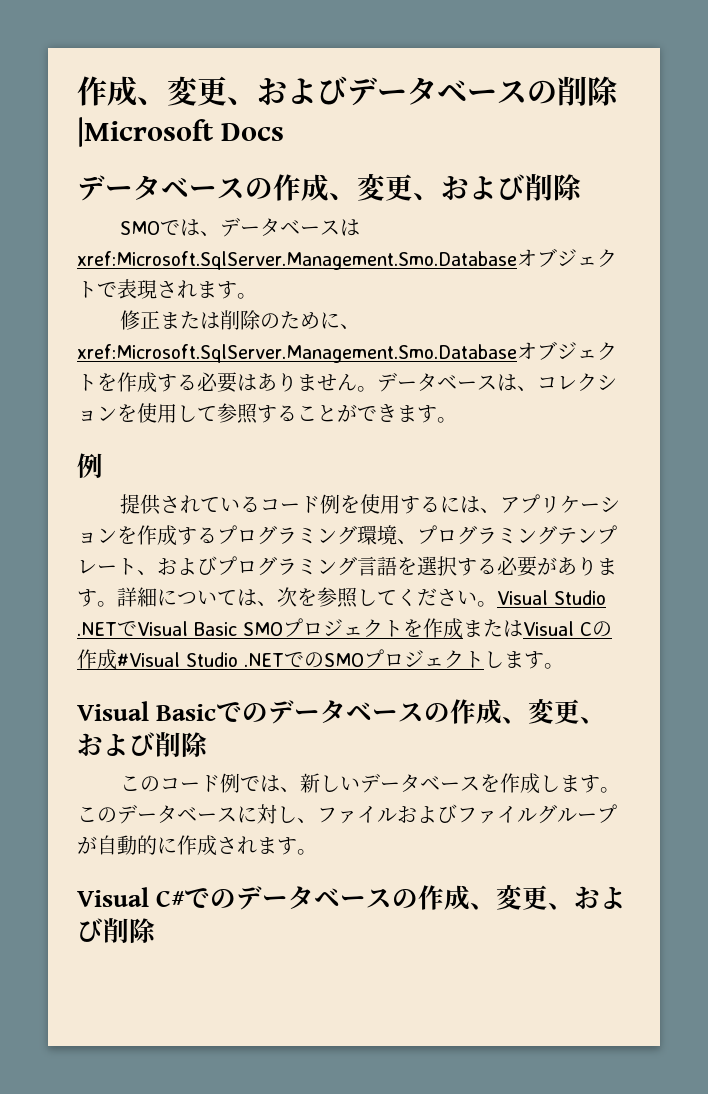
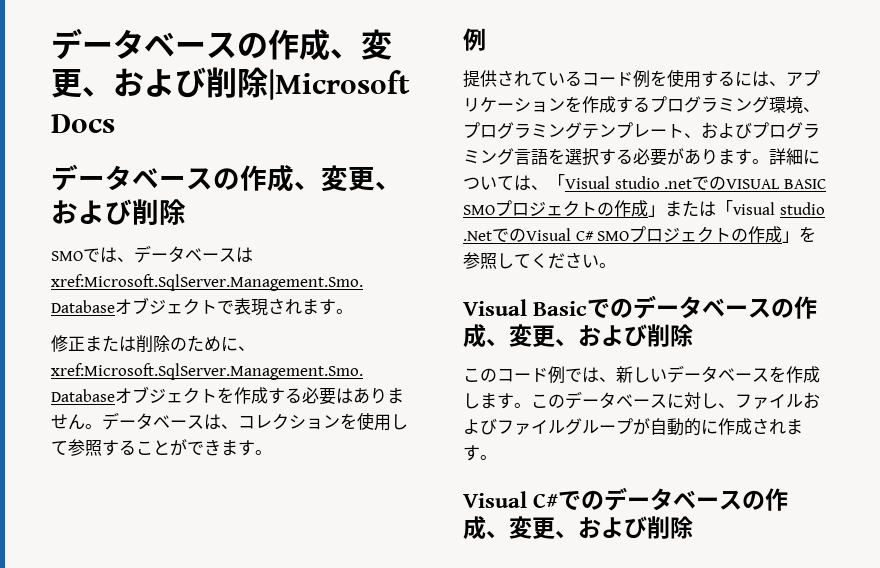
- 作成、変更、およびデータベースの削除|Microsoft Docs
+ データベースの作成、変更、および削除|Microsoft Docs
- 詳細については、次を参照してください。Visual Studio .NETでVisual Basic SMOプロジェクトを作成またはVisual Cの作成#Visual Studio .NETでのSMOプロジェクトします。
+ 詳細については、「Visual studio .netでのVISUAL BASIC SMOプロジェクトの作成」または「visual studio .NetでのVisual C# SMOプロジェクトの作成」を参照してください。

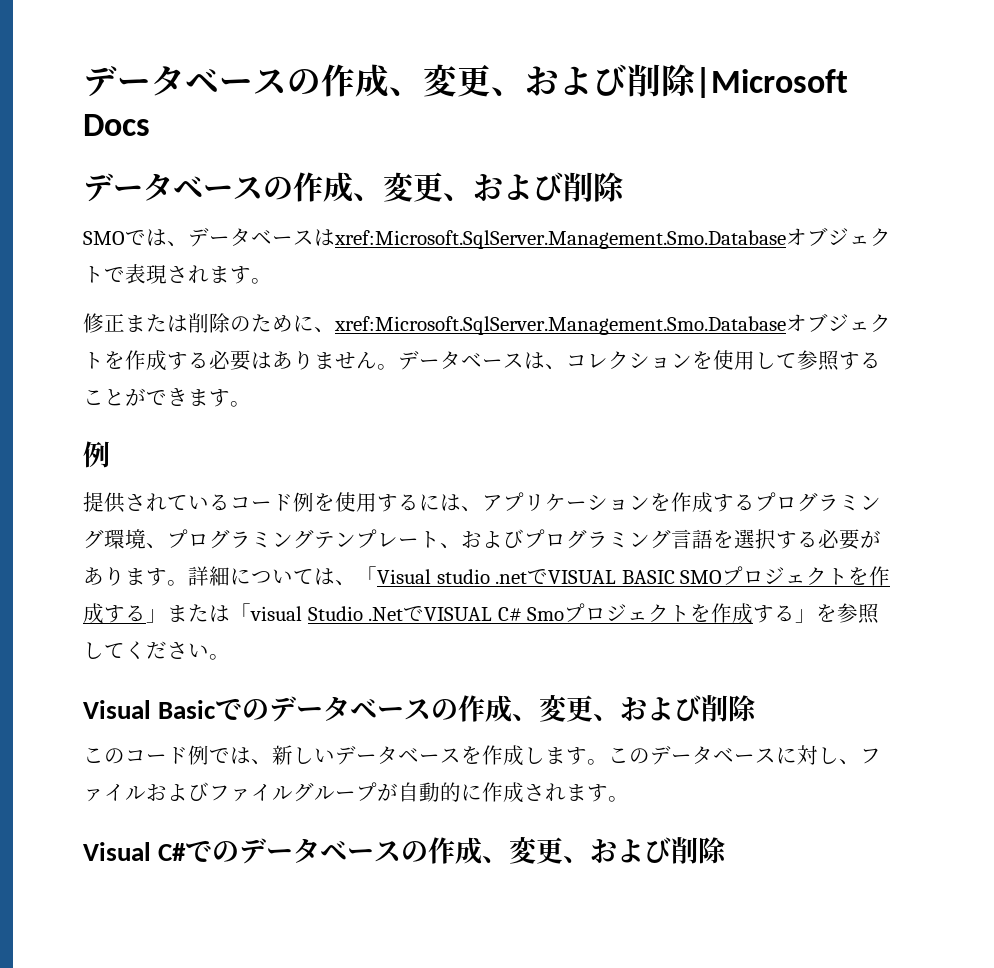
- 詳細については、「Visual studio .netでのVISUAL BASIC SMOプロジェクトの作成」または「visual studio .NetでのVisual C# SMOプロジェクトの作成」を参照してください。
+ 詳細については、「Visual studio .netでVISUAL BASIC SMOプロジェクトを作成する」または「visual Studio .NetでVISUAL C# Smoプロジェクトを作成する」を参照してください。

